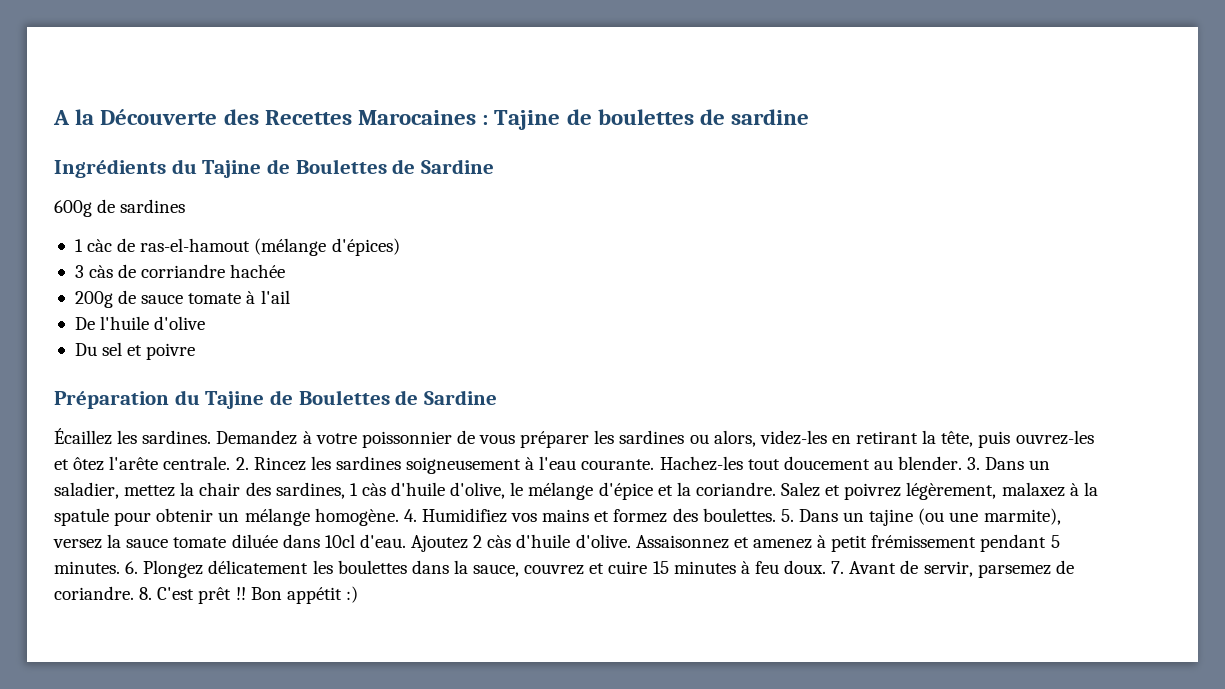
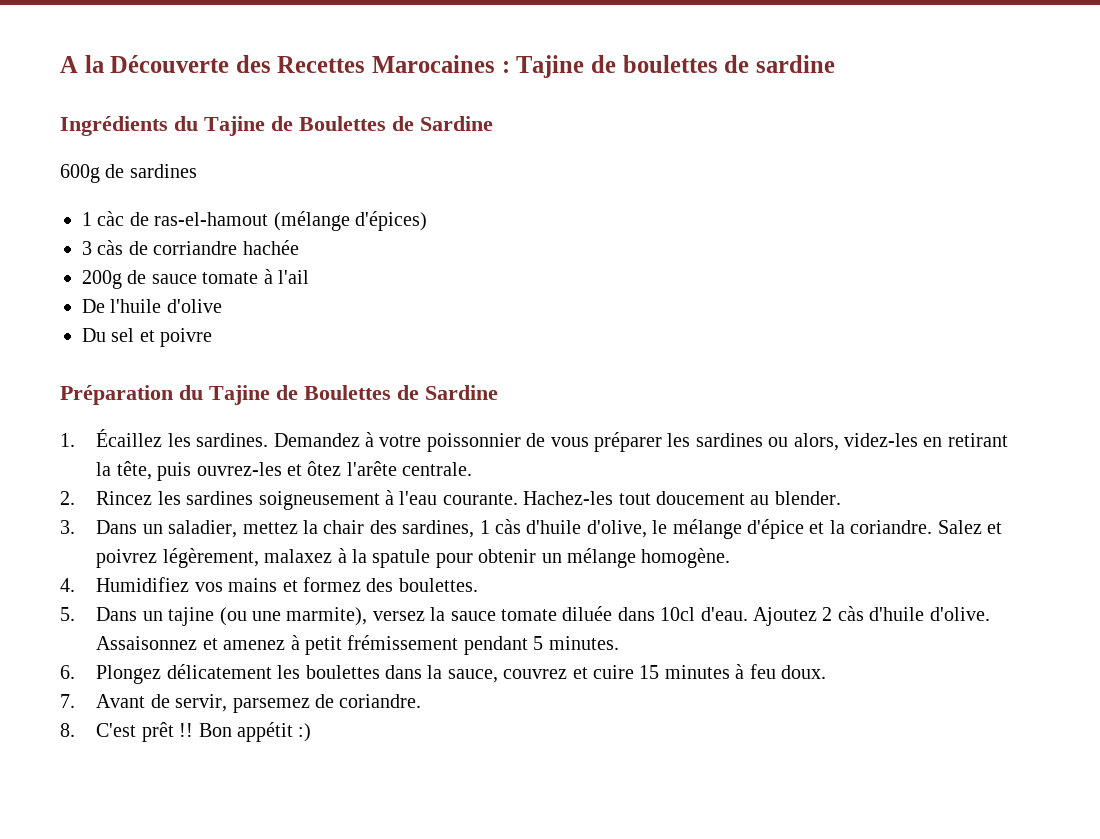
- Écaillez les sardines.
+ 1. Écaillez les sardines.
- Demandez à votre poissonnier de vous préparer les sardines ou alors, videz-les en retirant la tête, puis ouvrez-les et ôtez l'arête centrale. 2. Rincez les sardines soigneusement à l'eau courante.
+ Demandez à votre poissonnier de vous préparer les sardines ou alors, videz-les en retirant la tête, puis ouvrez-les et ôtez l'arête centrale.
+ 2. Rincez les sardines soigneusement à l'eau courante.
- Hachez-les tout doucement au blender. 3. Dans un saladier, mettez la chair des sardines, 1 càs d'huile d'olive, le mélange d'épice et la coriandre.
+ Hachez-les tout doucement au blender.
+ 3. Dans un saladier, mettez la chair des sardines, 1 càs d'huile d'olive, le mélange d'épice et la coriandre.
- Salez et poivrez légèrement, malaxez à la spatule pour obtenir un mélange homogène. 4. Humidifiez vos mains et formez des boulettes. 5. Dans un tajine (ou une marmite), versez la sauce tomate diluée dans 10cl d'eau.
+ Salez et poivrez légèrement, malaxez à la spatule pour obtenir un mélange homogène.
+ 4. Humidifiez vos mains et formez des boulettes.
+ 5. Dans un tajine (ou une marmite), versez la sauce tomate diluée dans 10cl d'eau.
- Assaisonnez et amenez à petit frémissement pendant 5 minutes. 6. Plongez délicatement les boulettes dans la sauce, couvrez et cuire 15 minutes à feu doux. 7. Avant de servir, parsemez de coriandre. 8. C'est prêt !!
+ Assaisonnez et amenez à petit frémissement pendant 5 minutes.
+ 6. Plongez délicatement les boulettes dans la sauce, couvrez et cuire 15 minutes à feu doux.
+ 7. Avant de servir, parsemez de coriandre.
+ 8. C'est prêt !!

